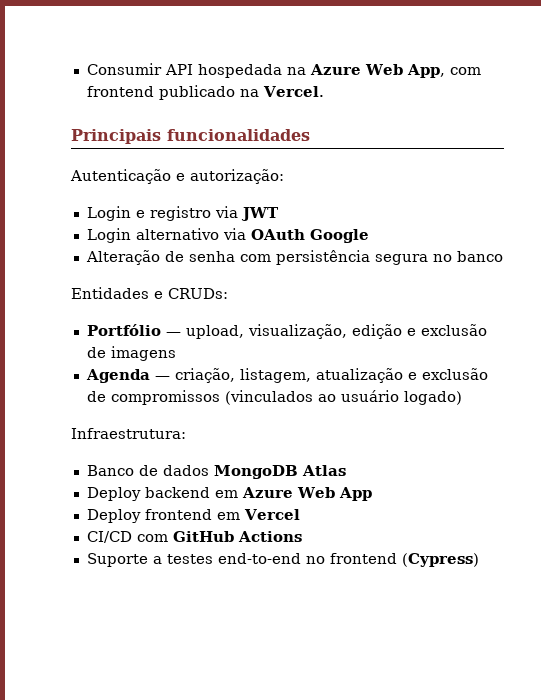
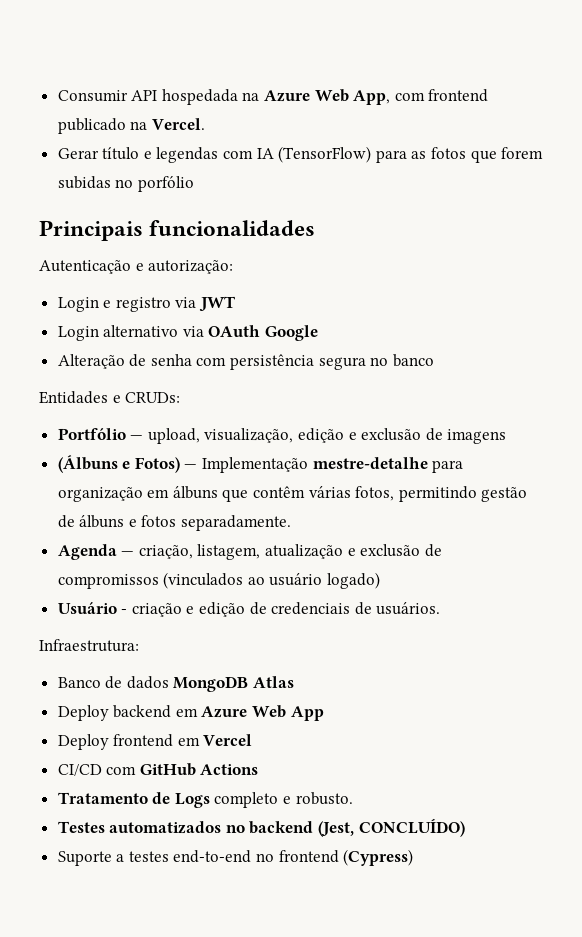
+ Gerar título e legendas com IA (TensorFlow) para as fotos que forem subidas no porfólio
+ (Álbuns e Fotos) — Implementação mestre-detalhe para organização em álbuns que contêm várias fotos, permitindo gestão de álbuns e fotos separadamente.
+ Usuário - criação e edição de credenciais de usuários.
+ Tratamento de Logs completo e robusto.
+ Testes automatizados no backend (Jest, CONCLUÍDO)

